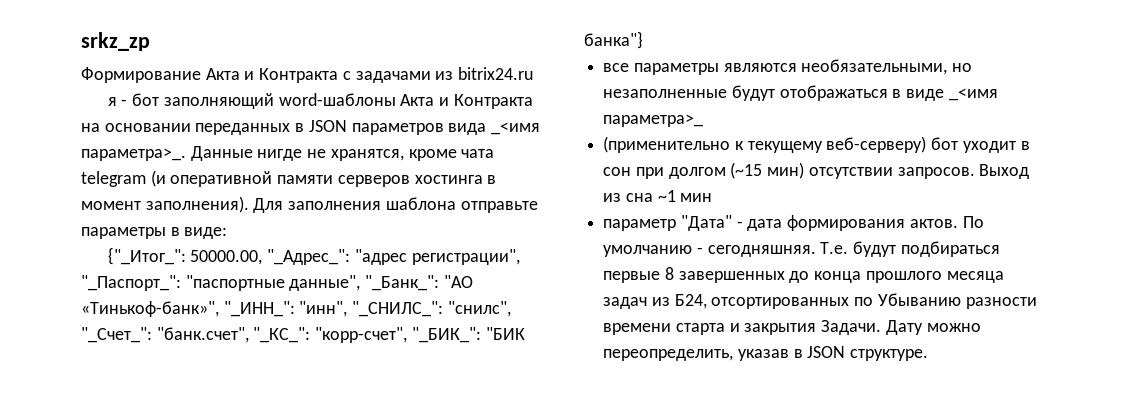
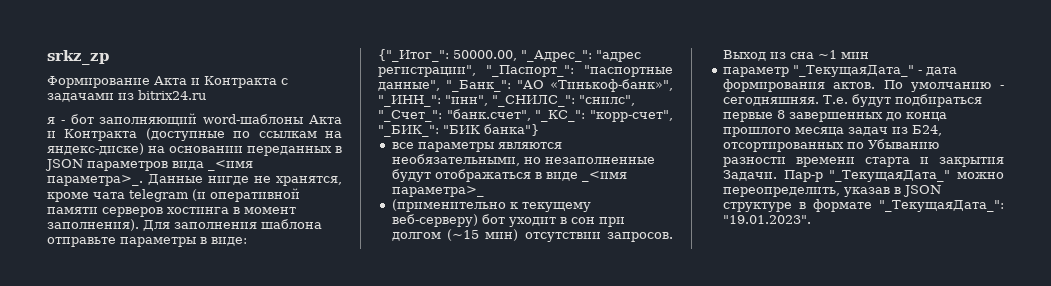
- я - бот заполняющий word-шаблоны Акта и Контракта на основании переданных в JSON параметров вида _<имя параметра>_.
+ я - бот заполняющий word-шаблоны Акта и Контракта (доступные по ссылкам на яндекс-диске) на основании переданных в JSON параметров вида _<имя параметра>_.
- параметр "Дата" - дата формирования актов.
+ параметр "_ТекущаяДата_" - дата формирования актов.
- Дату можно переопределить, указав в JSON структуре.
+ Пар-р "_ТекущаяДата_" можно переопределить, указав в JSON структуре в формате "_ТекущаяДата_": "19.01.2023".

